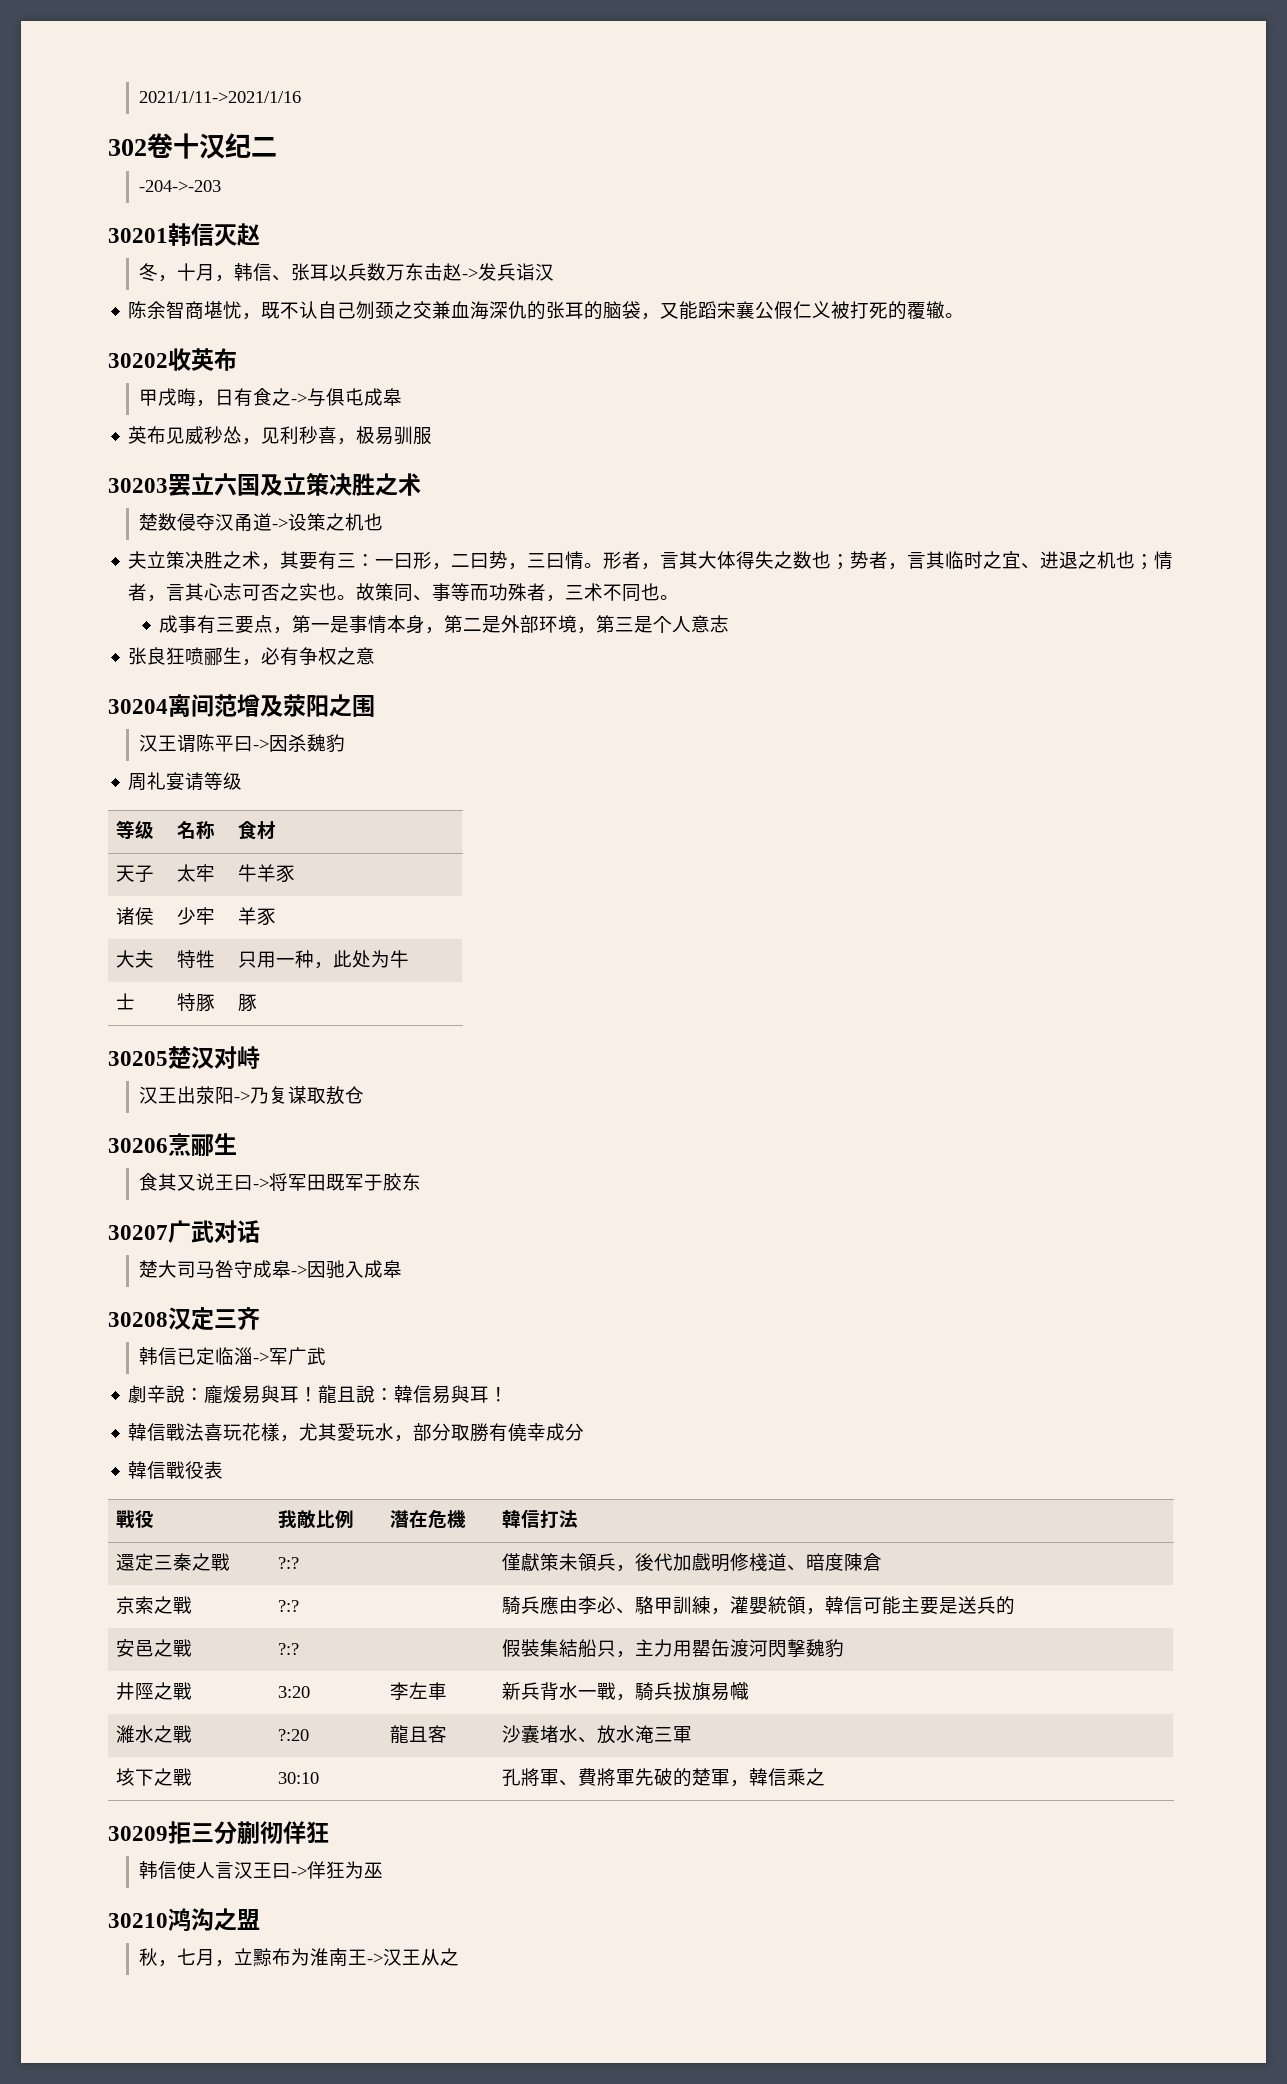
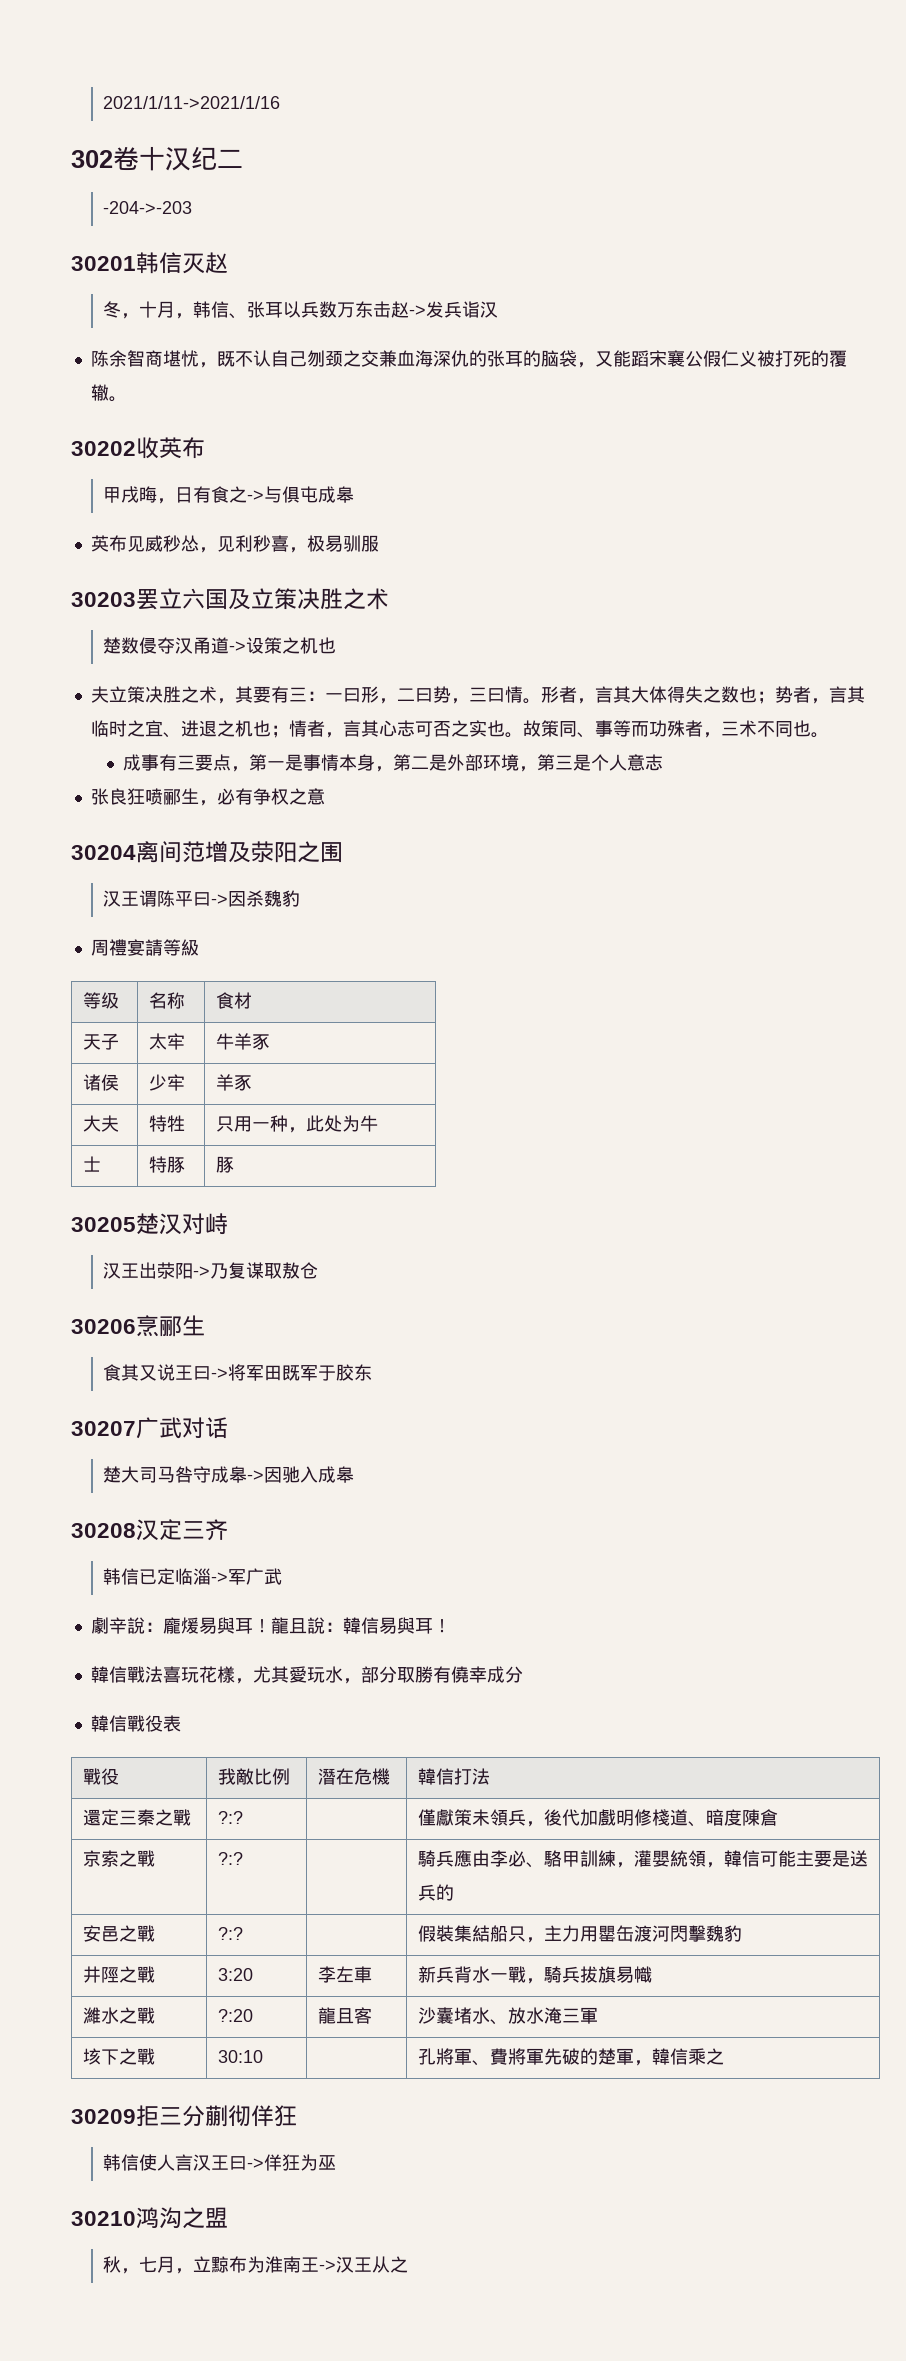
- 周礼宴请等级
+ 周禮宴請等級

